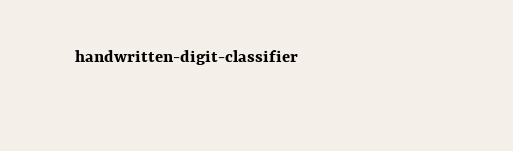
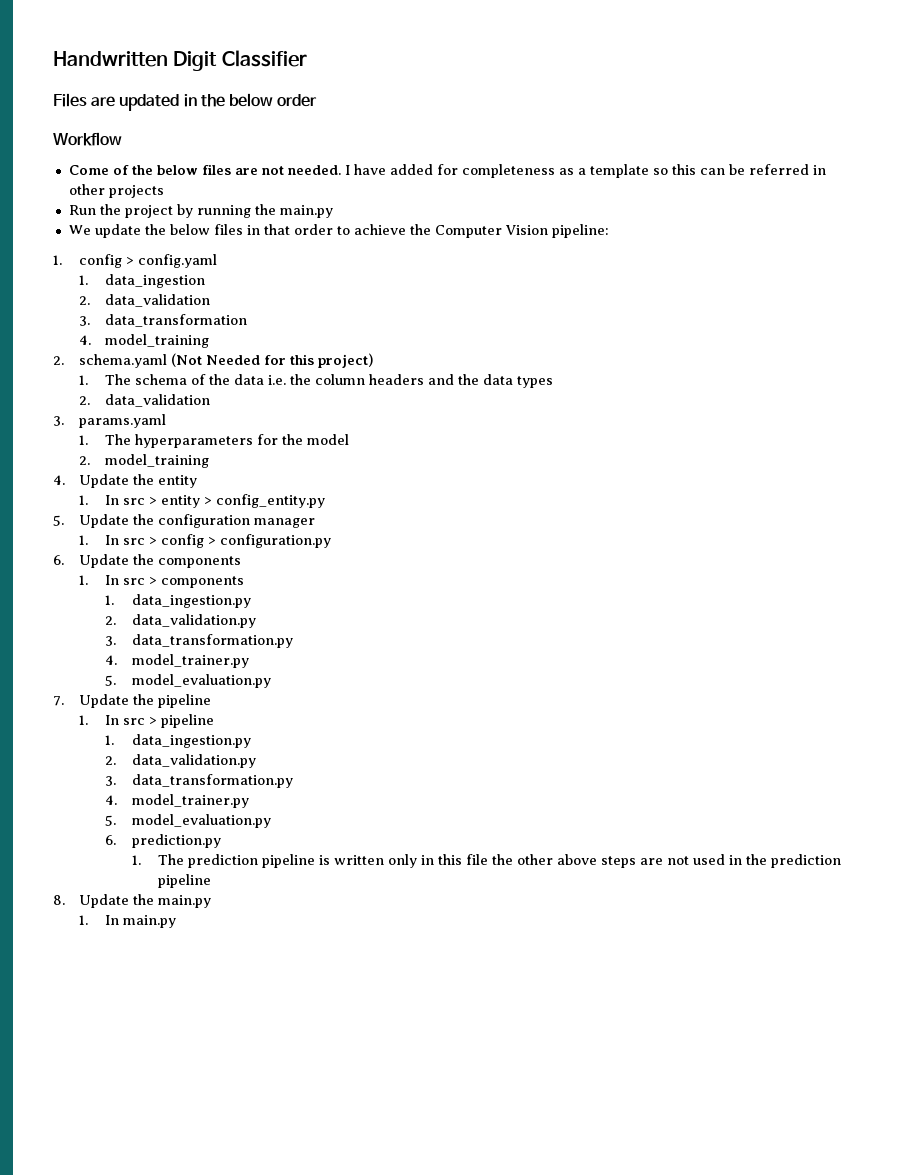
- handwritten-digit-classifier
+ Handwritten Digit Classifier
+ Files are updated in the below order
+ Workflow
+ Come of the below files are not needed. I have added for completeness as a template so this can be referred in other projects
+ Run the project by running the main.py
+ We update the below files in that order to achieve the Computer Vision pipeline:
+ 1. config > config.yaml
+ 1. data_ingestion
+ 2. data_validation
+ 3. data_transformation
+ 4. model_training
+ 2. schema.yaml (Not Needed for this project)
+ 1. The schema of the data i.e. the column headers and the data types
+ 2. data_validation
+ 3. params.yaml
+ 1. The hyperparameters for the model
+ 2. model_training
+ 4. Update the entity
+ 1. In src > entity > config_entity.py
+ 5. Update the configuration manager
+ 1. In src > config > configuration.py
+ 6. Update the components
+ 1. In src > components
+ 1. data_ingestion.py
+ 2. data_validation.py
+ 3. data_transformation.py
+ 4. model_trainer.py
+ 5. model_evaluation.py
+ 7. Update the pipeline
+ 1. In src > pipeline
+ 1. data_ingestion.py
+ 2. data_validation.py
+ 3. data_transformation.py
+ 4. model_trainer.py
+ 5. model_evaluation.py
+ 6. prediction.py
+ 1. The prediction pipeline is written only in this file the other above steps are not used in the prediction pipeline
+ 8. Update the main.py
+ 1. In main.py

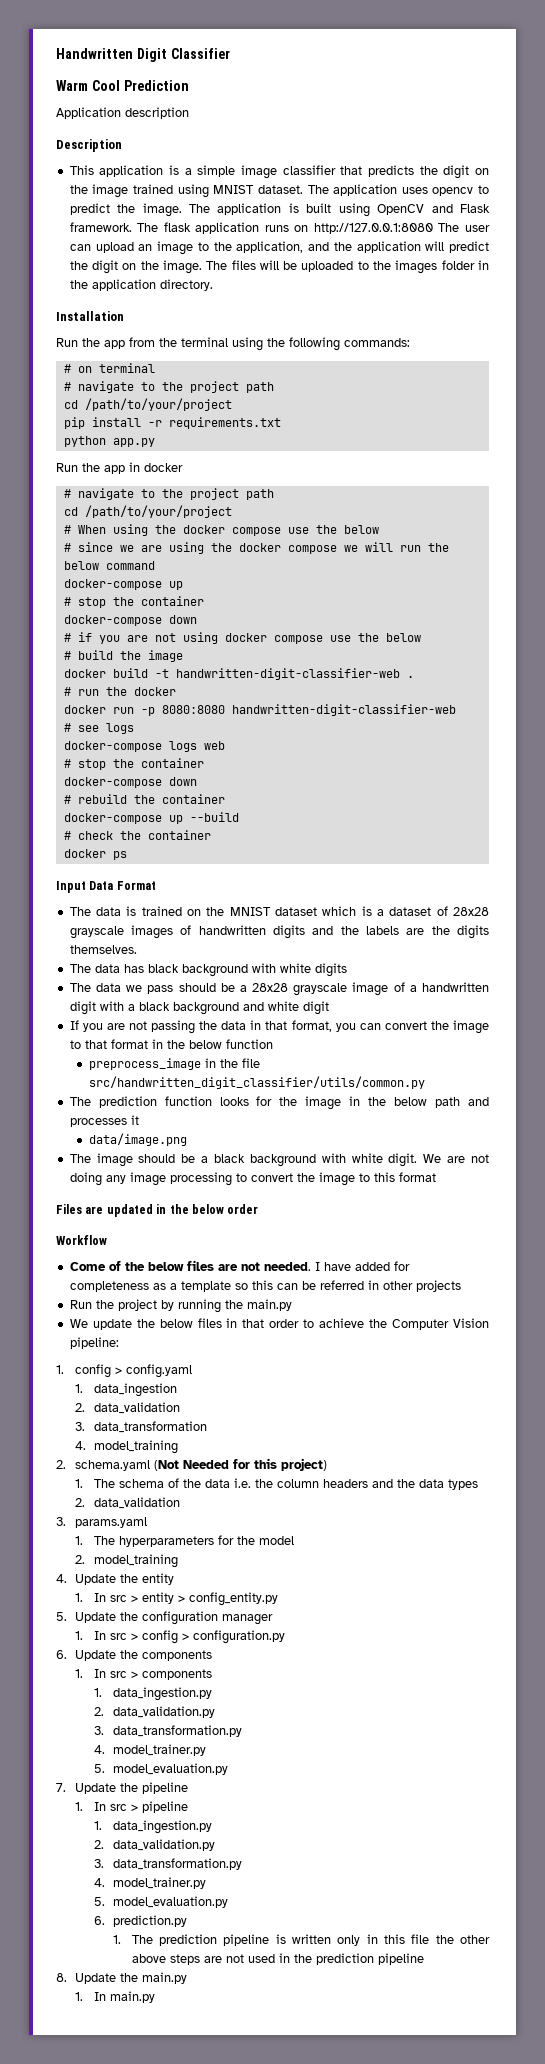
+ Warm Cool Prediction
+ Application description
+ Description
+ This application is a simple image classifier that predicts the digit on the image trained using MNIST dataset. The application uses opencv to predict the image. The application is built using OpenCV and Flask framework. The flask application runs on http://127.0.0.1:8080 The user can upload an image to the application, and the application will predict the digit on the image. The files will be uploaded to the images folder in the application directory.
+ Installation
+ Run the app from the terminal using the following commands:
+ # on terminal
+ # navigate to the project path
+ cd /path/to/your/project
+ pip install -r requirements.txt
+ python app.py
+ Run the app in docker
+ # navigate to the project path
+ cd /path/to/your/project
+ # When using the docker compose use the below
+ # since we are using the docker compose we will run the below command
+ docker-compose up
+ # stop the container
+ docker-compose down
+ # if you are not using docker compose use the below
+ # build the image
+ docker build -t handwritten-digit-classifier-web .
+ # run the docker
+ docker run -p 8080:8080 handwritten-digit-classifier-web
+ # see logs
+ docker-compose logs web
+ # stop the container
+ docker-compose down
+ # rebuild the container
+ docker-compose up --build
+ # check the container
+ docker ps
+ Input Data Format
+ The data is trained on the MNIST dataset which is a dataset of 28x28 grayscale images of handwritten digits and the labels are the digits themselves.
+ The data has black background with white digits
+ The data we pass should be a 28x28 grayscale image of a handwritten digit with a black background and white digit
+ If you are not passing the data in that format, you can convert the image to that format in the below function
+ preprocess_image in the file src/handwritten_digit_classifier/utils/common.py
+ The prediction function looks for the image in the below path and processes it
+ data/image.png
+ The image should be a black background with white digit. We are not doing any image processing to convert the image to this format

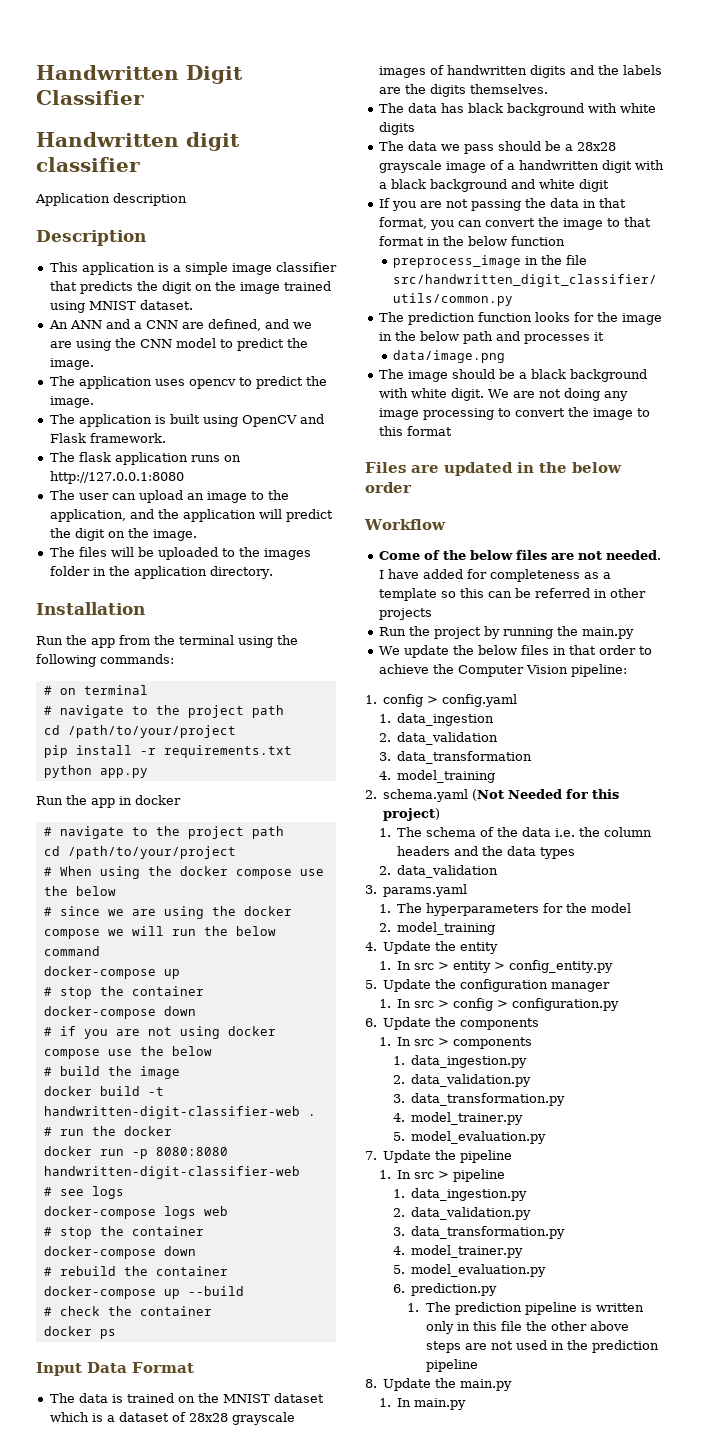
- Warm Cool Prediction
+ Handwritten digit classifier
- This application is a simple image classifier that predicts the digit on the image trained using MNIST dataset. The application uses opencv to predict the image. The application is built using OpenCV and Flask framework. The flask application runs on http://127.0.0.1:8080 The user can upload an image to the application, and the application will predict the digit on the image. The files will be uploaded to the images folder in the application directory.
+ This application is a simple image classifier that predicts the digit on the image trained using MNIST dataset.
+ An ANN and a CNN are defined, and we are using the CNN model to predict the image.
+ The application uses opencv to predict the image.
+ The application is built using OpenCV and Flask framework.
+ The flask application runs on http://127.0.0.1:8080
+ The user can upload an image to the application, and the application will predict the digit on the image.
+ The files will be uploaded to the images folder in the application directory.

